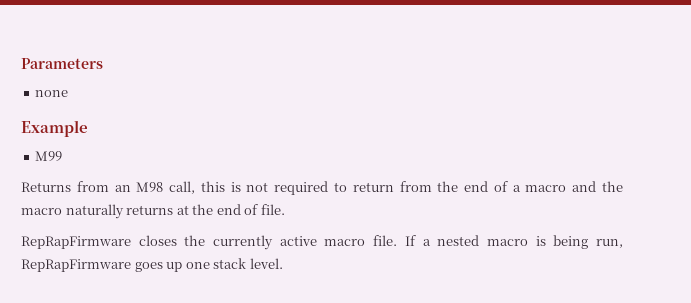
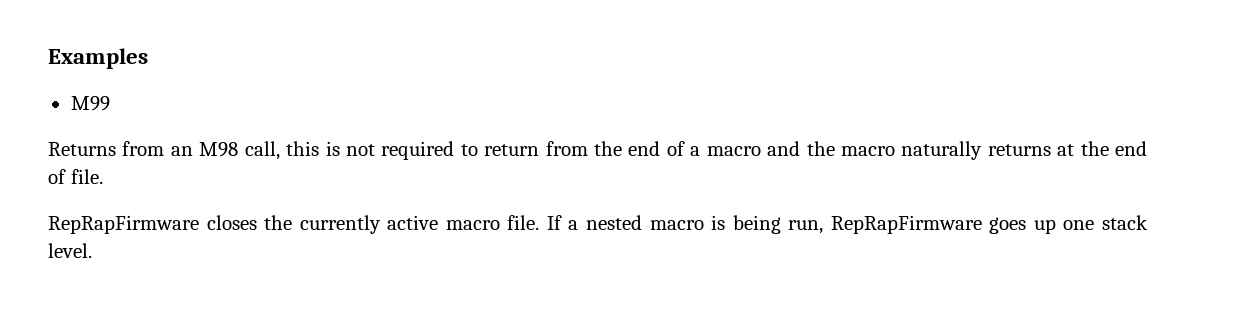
- Parameters
- none
- Example
+ Examples

